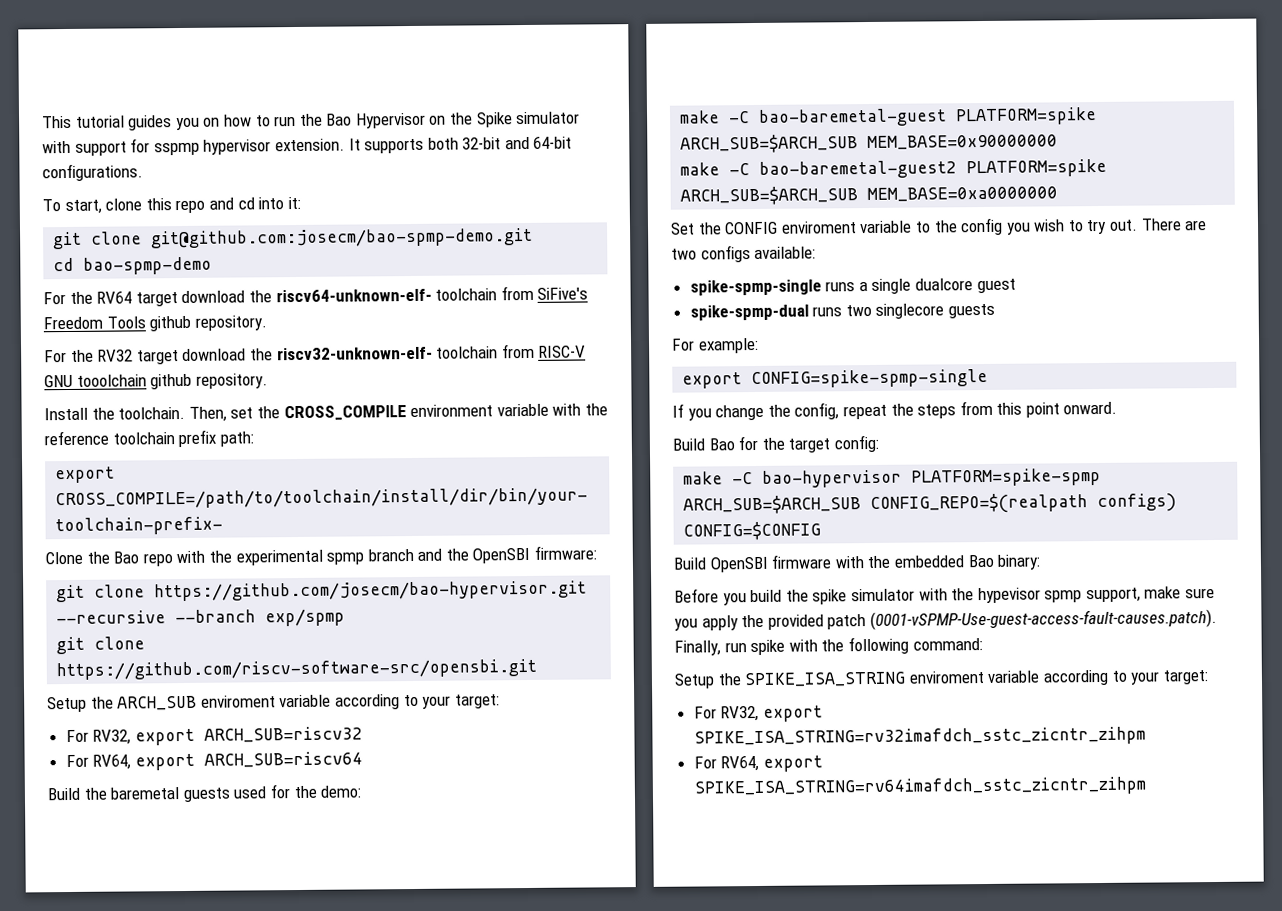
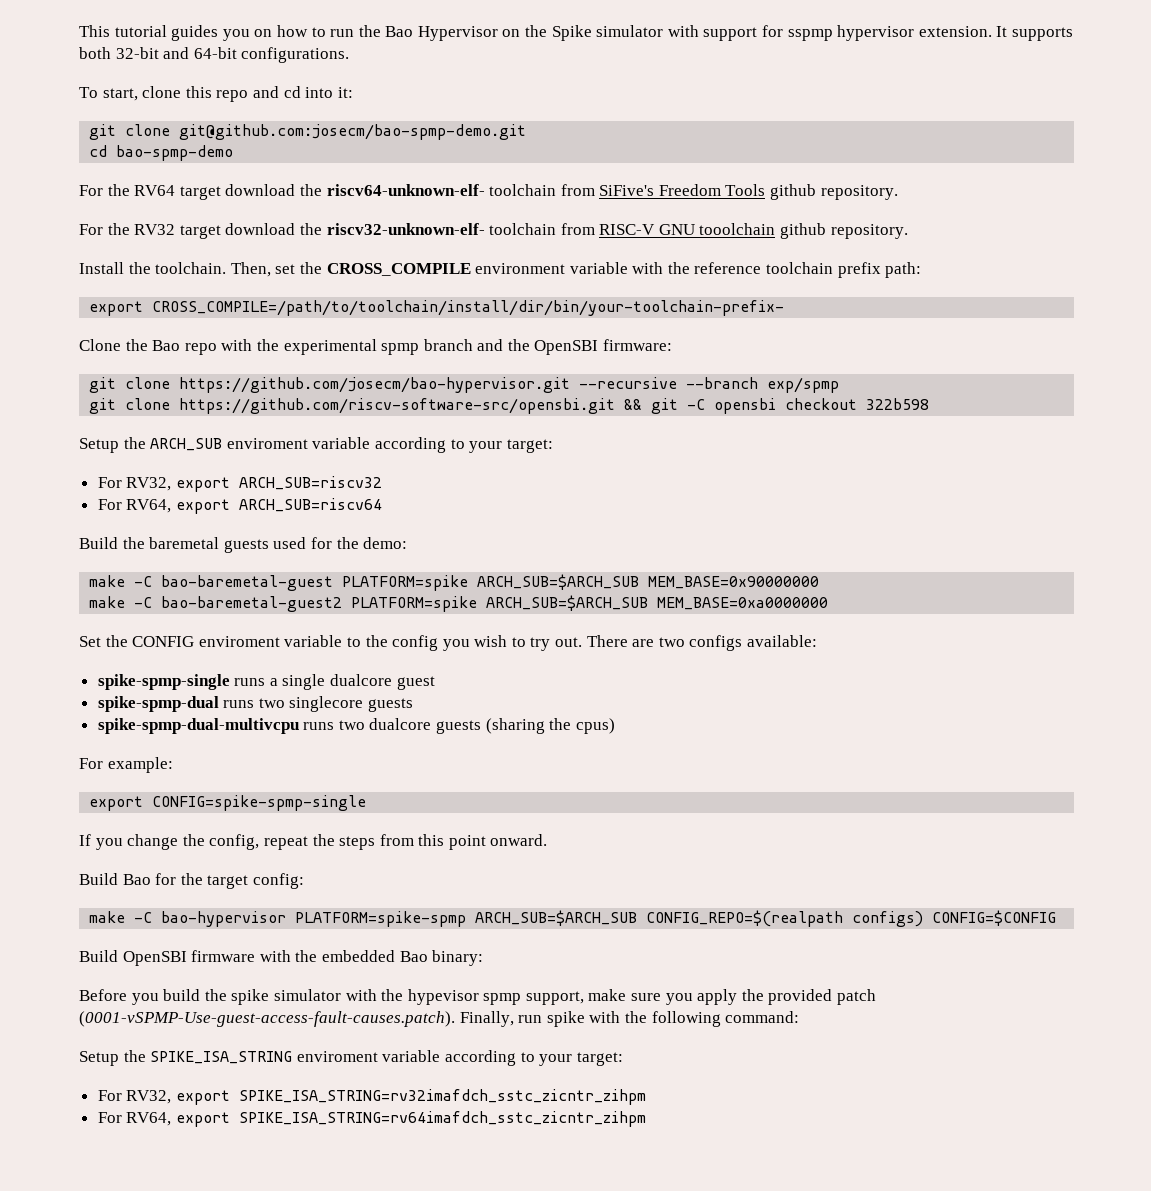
- git clone https://github.com/riscv-software-src/opensbi.git
+ git clone https://github.com/riscv-software-src/opensbi.git && git -C opensbi checkout 322b598
+ spike-spmp-dual-multivcpu runs two dualcore guests (sharing the cpus)

